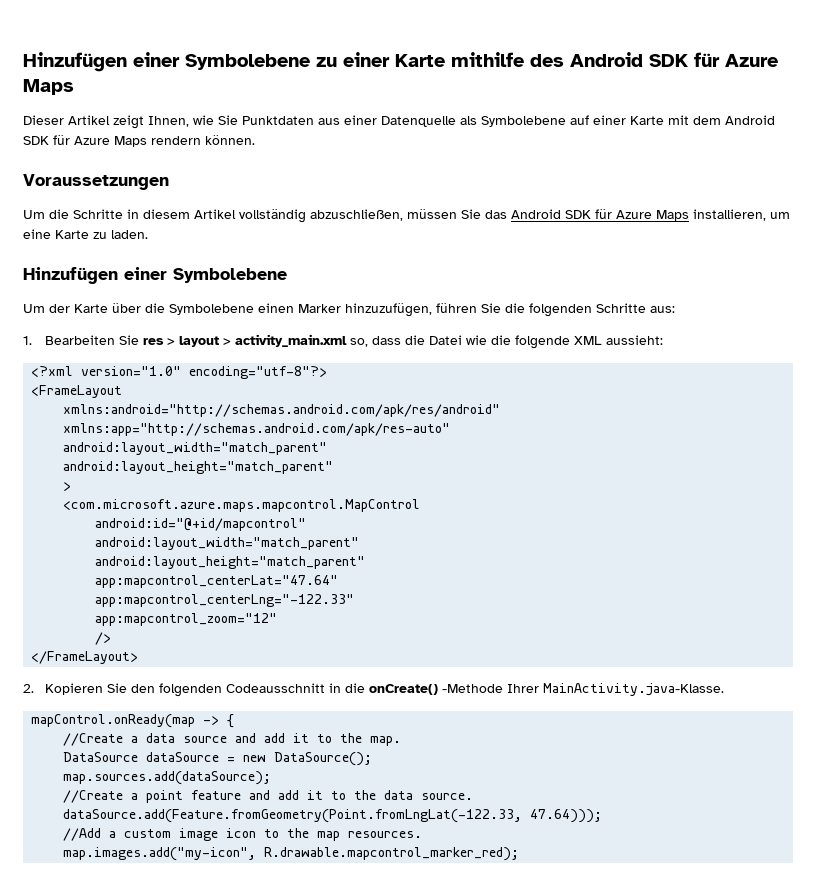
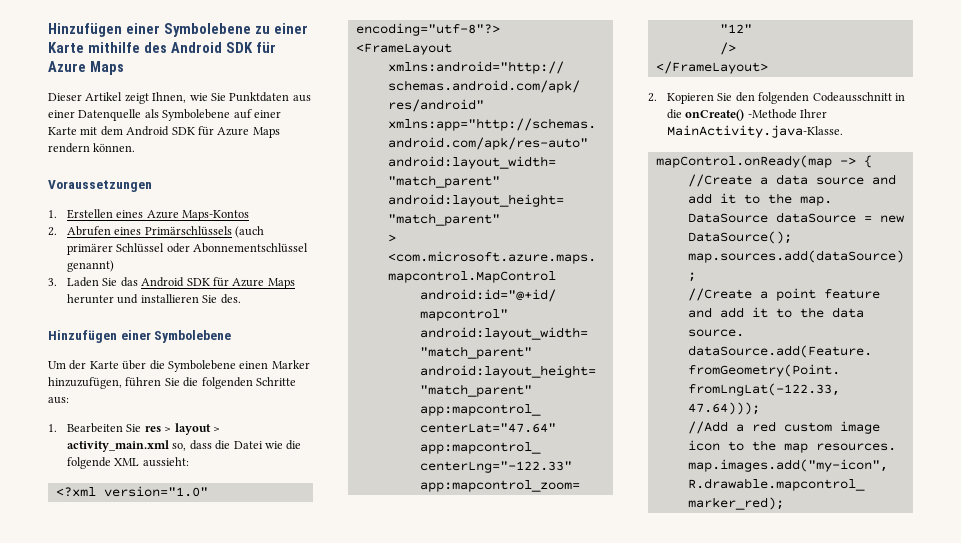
- Um die Schritte in diesem Artikel vollständig abzuschließen, müssen Sie das Android SDK für Azure Maps installieren, um eine Karte zu laden.
+ 1. Erstellen eines Azure Maps-Kontos
+ 2. Abrufen eines Primärschlüssels (auch primärer Schlüssel oder Abonnementschlüssel genannt)
+ 3. Laden Sie das Android SDK für Azure Maps herunter und installieren Sie des.
- //Add a custom image icon to the map resources.
+ //Add a red custom image icon to the map resources.

